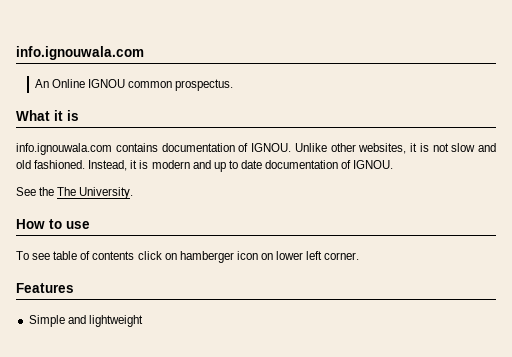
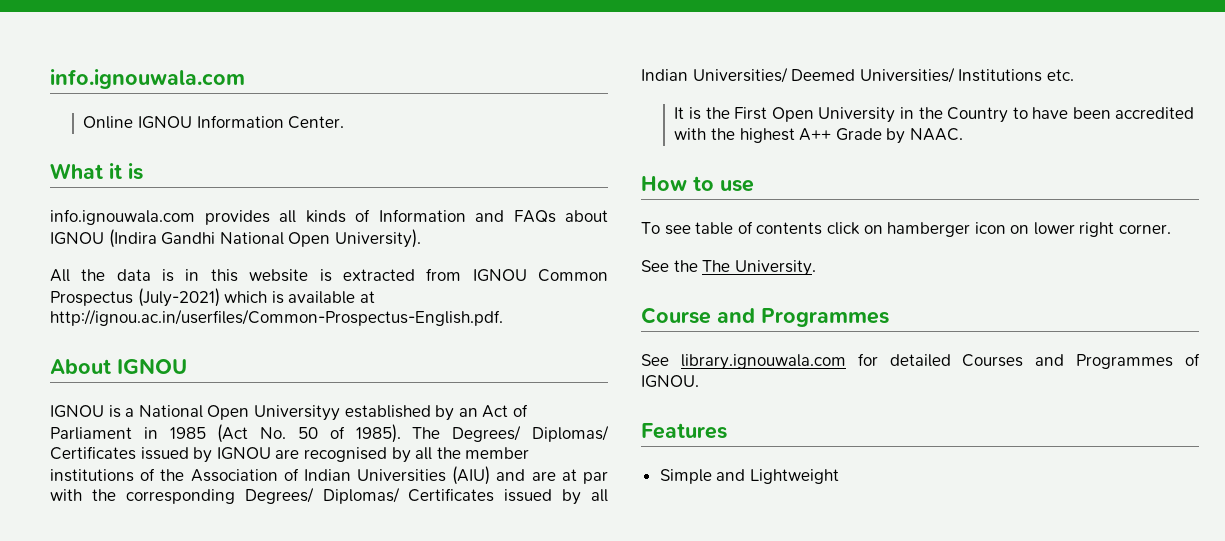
- An Online IGNOU common prospectus.
+ Online IGNOU Information Center.
- info.ignouwala.com contains documentation of IGNOU. Unlike other websites, it is not slow and old fashioned. Instead, it is modern and up to date documentation of IGNOU.
- See the The University.
+ info.ignouwala.com provides all kinds of Information and FAQs about IGNOU (Indira Gandhi National Open University).
+ All the data is in this website is extracted from IGNOU Common Prospectus (July-2021) which is available at http://ignou.ac.in/userfiles/Common-Prospectus-English.pdf.
+ About IGNOU
+ IGNOU is a National Open Universityy established by an Act of Parliament in 1985 (Act No. 50 of 1985). The Degrees/ Diplomas/ Certificates issued by IGNOU are recognised by all the member institutions of the Association of Indian Universities (AIU) and are at par with the corresponding Degrees/ Diplomas/ Certificates issued by all Indian Universities/ Deemed Universities/ Institutions etc.
+ It is the First Open University in the Country to have been accredited with the highest A++ Grade by NAAC.
- To see table of contents click on hamberger icon on lower left corner.
+ To see table of contents click on hamberger icon on lower right corner.
+ See the The University.
+ Course and Programmes
+ See library.ignouwala.com for detailed Courses and Programmes of IGNOU.
- Simple and lightweight
+ Simple and Lightweight

